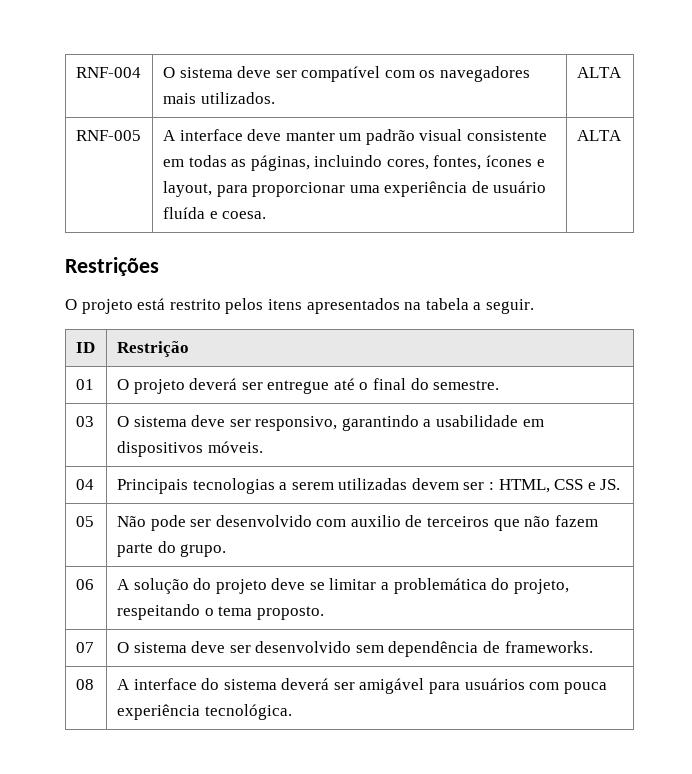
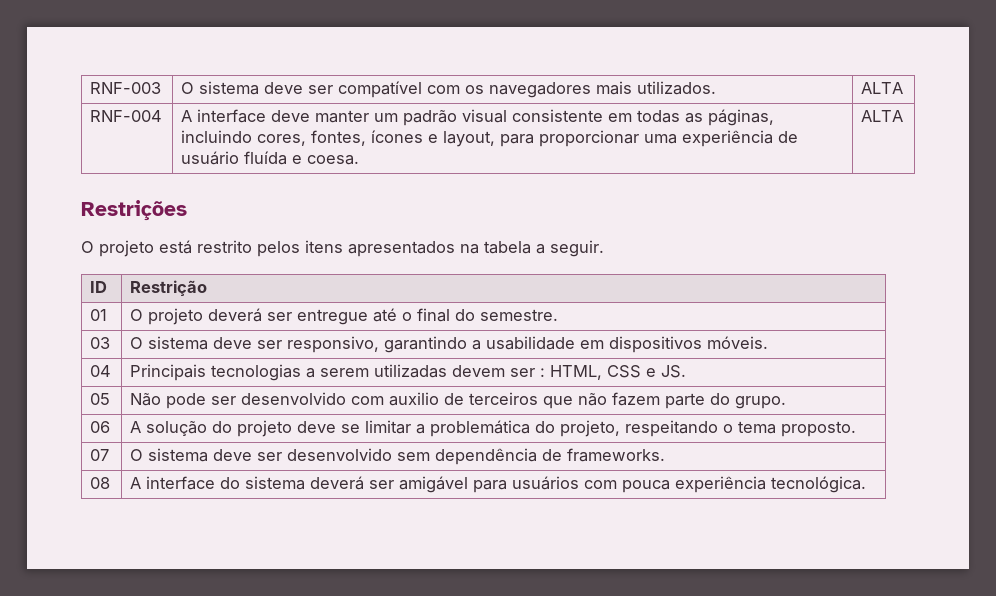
- RNF-004 | O sistema deve ser compatível com os navegadores mais utilizados. | ALTA
+ RNF-003 | O sistema deve ser compatível com os navegadores mais utilizados. | ALTA
- RNF-005 | A interface deve manter um padrão visual consistente em todas as páginas, incluindo cores, fontes, ícones e layout, para proporcionar uma experiência de usuário fluída e coesa. | ALTA
+ RNF-004 | A interface deve manter um padrão visual consistente em todas as páginas, incluindo cores, fontes, ícones e layout, para proporcionar uma experiência de usuário fluída e coesa. | ALTA

